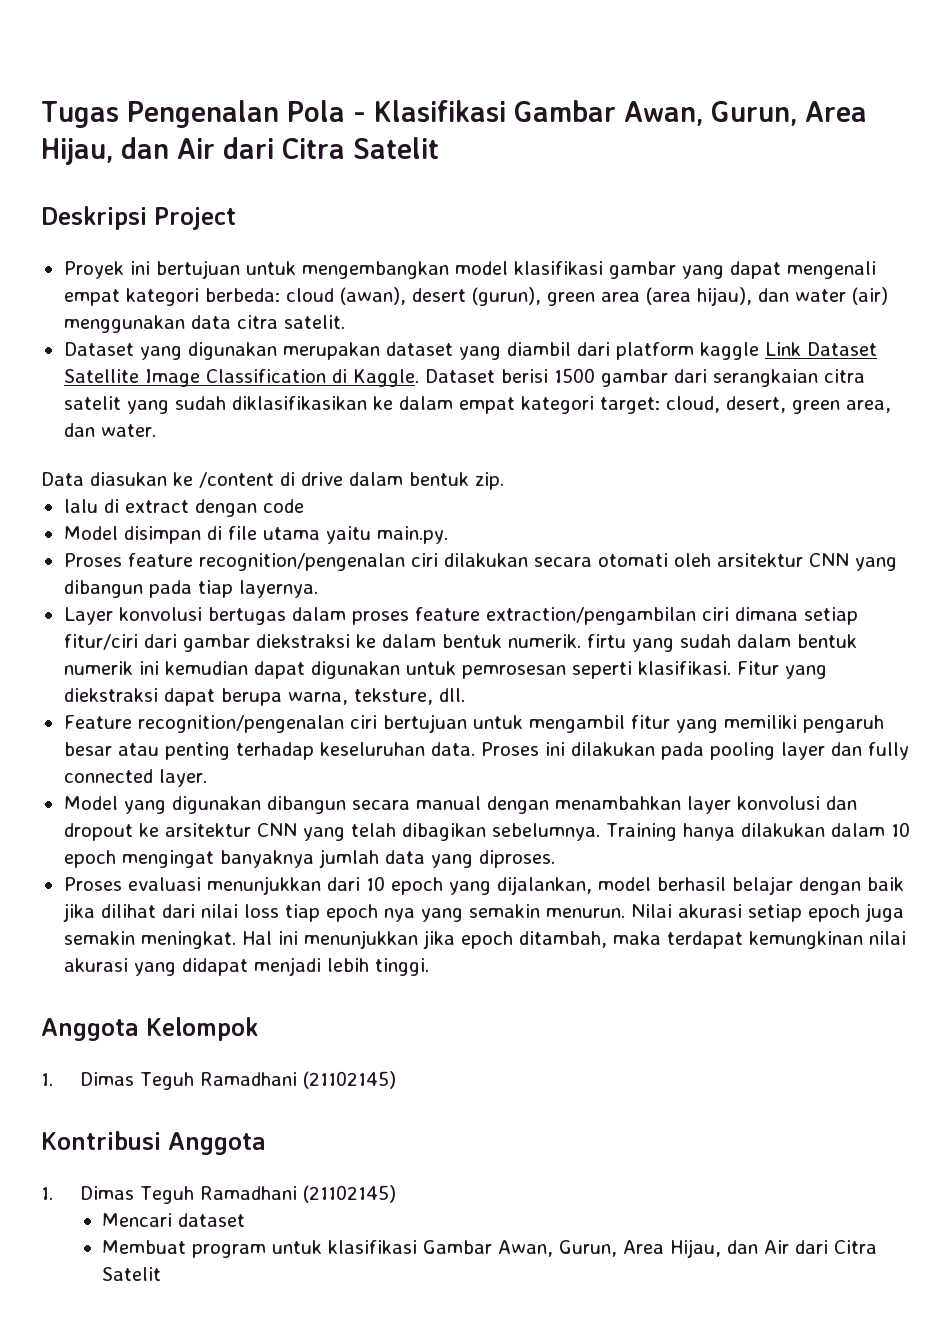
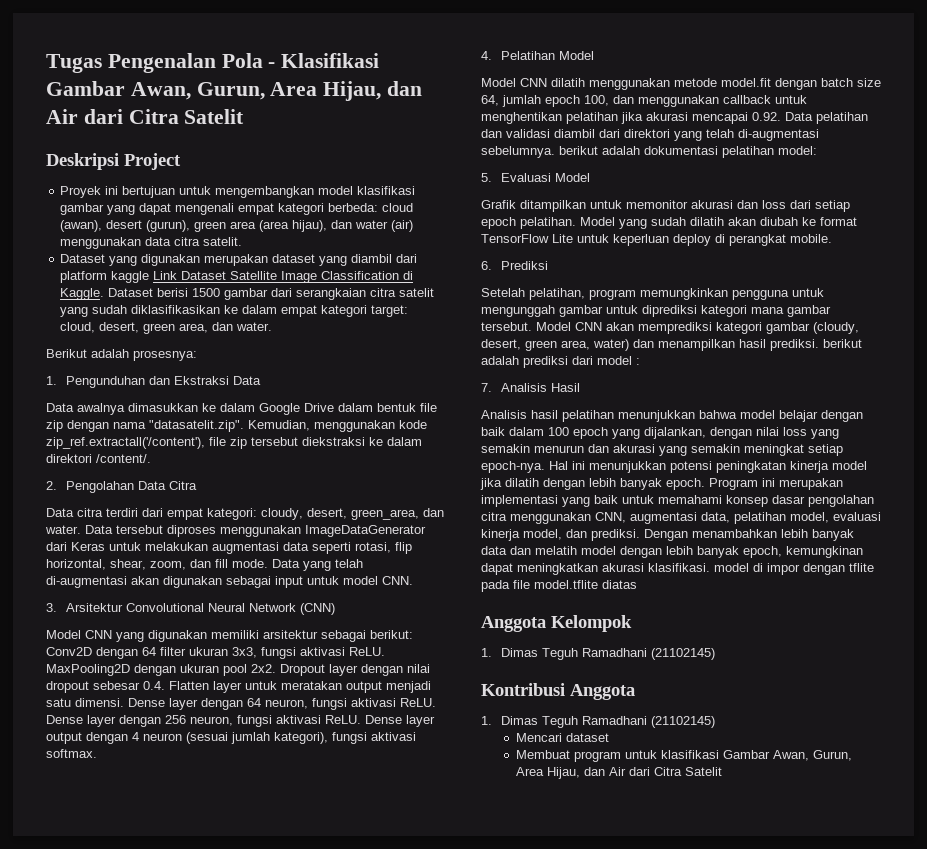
- Data diasukan ke /content di drive dalam bentuk zip.
- lalu di extract dengan code
- Model disimpan di file utama yaitu main.py.
- Proses feature recognition/pengenalan ciri dilakukan secara otomati oleh arsitektur CNN yang dibangun pada tiap layernya.
- Layer konvolusi bertugas dalam proses feature extraction/pengambilan ciri dimana setiap fitur/ciri dari gambar diekstraksi ke dalam bentuk numerik. firtu yang sudah dalam bentuk numerik ini kemudian dapat digunakan untuk pemrosesan seperti klasifikasi. Fitur yang diekstraksi dapat berupa warna, teksture, dll.
- Feature recognition/pengenalan ciri bertujuan untuk mengambil fitur yang memiliki pengaruh besar atau penting terhadap keseluruhan data. Proses ini dilakukan pada pooling layer dan fully connected layer.
- Model yang digunakan dibangun secara manual dengan menambahkan layer konvolusi dan dropout ke arsitektur CNN yang telah dibagikan sebelumnya. Training hanya dilakukan dalam 10 epoch mengingat banyaknya jumlah data yang diproses.
- Proses evaluasi menunjukkan dari 10 epoch yang dijalankan, model berhasil belajar dengan baik jika dilihat dari nilai loss tiap epoch nya yang semakin menurun. Nilai akurasi setiap epoch juga semakin meningkat. Hal ini menunjukkan jika epoch ditambah, maka terdapat kemungkinan nilai akurasi yang didapat menjadi lebih tinggi.
+ Berikut adalah prosesnya:
+ 1. Pengunduhan dan Ekstraksi Data
+ Data awalnya dimasukkan ke dalam Google Drive dalam bentuk file zip dengan nama "datasatelit.zip". Kemudian, menggunakan kode zip_ref.extractall('/content'), file zip tersebut diekstraksi ke dalam direktori /content/.
+ 2. Pengolahan Data Citra
+ Data citra terdiri dari empat kategori: cloudy, desert, green_area, dan water. Data tersebut diproses menggunakan ImageDataGenerator dari Keras untuk melakukan augmentasi data seperti rotasi, flip horizontal, shear, zoom, dan fill mode. Data yang telah di-augmentasi akan digunakan sebagai input untuk model CNN.
+ 3. Arsitektur Convolutional Neural Network (CNN)
+ Model CNN yang digunakan memiliki arsitektur sebagai berikut: Conv2D dengan 64 filter ukuran 3x3, fungsi aktivasi ReLU. MaxPooling2D dengan ukuran pool 2x2. Dropout layer dengan nilai dropout sebesar 0.4. Flatten layer untuk meratakan output menjadi satu dimensi. Dense layer dengan 64 neuron, fungsi aktivasi ReLU. Dense layer dengan 256 neuron, fungsi aktivasi ReLU. Dense layer output dengan 4 neuron (sesuai jumlah kategori), fungsi aktivasi softmax.
+ 4. Pelatihan Model
+ Model CNN dilatih menggunakan metode model.fit dengan batch size 64, jumlah epoch 100, dan menggunakan callback untuk menghentikan pelatihan jika akurasi mencapai 0.92. Data pelatihan dan validasi diambil dari direktori yang telah di-augmentasi sebelumnya. berikut adalah dokumentasi pelatihan model:
+ 5. Evaluasi Model
+ Grafik ditampilkan untuk memonitor akurasi dan loss dari setiap epoch pelatihan. Model yang sudah dilatih akan diubah ke format TensorFlow Lite untuk keperluan deploy di perangkat mobile.
+ 6. Prediksi
+ Setelah pelatihan, program memungkinkan pengguna untuk mengunggah gambar untuk diprediksi kategori mana gambar tersebut. Model CNN akan memprediksi kategori gambar (cloudy, desert, green area, water) dan menampilkan hasil prediksi. berikut adalah prediksi dari model :
+ 7. Analisis Hasil
+ Analisis hasil pelatihan menunjukkan bahwa model belajar dengan baik dalam 100 epoch yang dijalankan, dengan nilai loss yang semakin menurun dan akurasi yang semakin meningkat setiap epoch-nya. Hal ini menunjukkan potensi peningkatan kinerja model jika dilatih dengan lebih banyak epoch. Program ini merupakan implementasi yang baik untuk memahami konsep dasar pengolahan citra menggunakan CNN, augmentasi data, pelatihan model, evaluasi kinerja model, dan prediksi. Dengan menambahkan lebih banyak data dan melatih model dengan lebih banyak epoch, kemungkinan dapat meningkatkan akurasi klasifikasi. model di impor dengan tflite pada file model.tflite diatas

